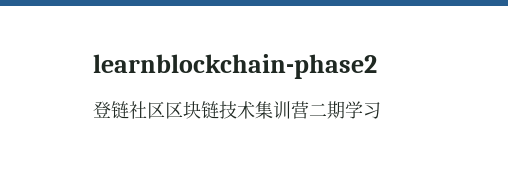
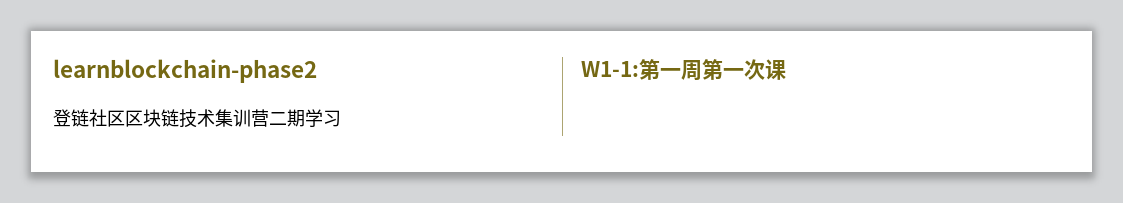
+ W1-1:第一周第一次课

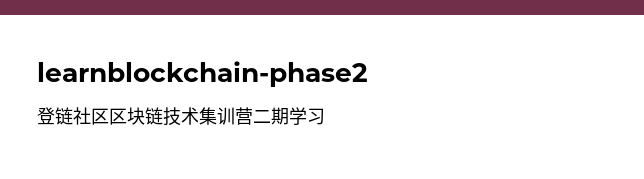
- W1-1:第一周第一次课

